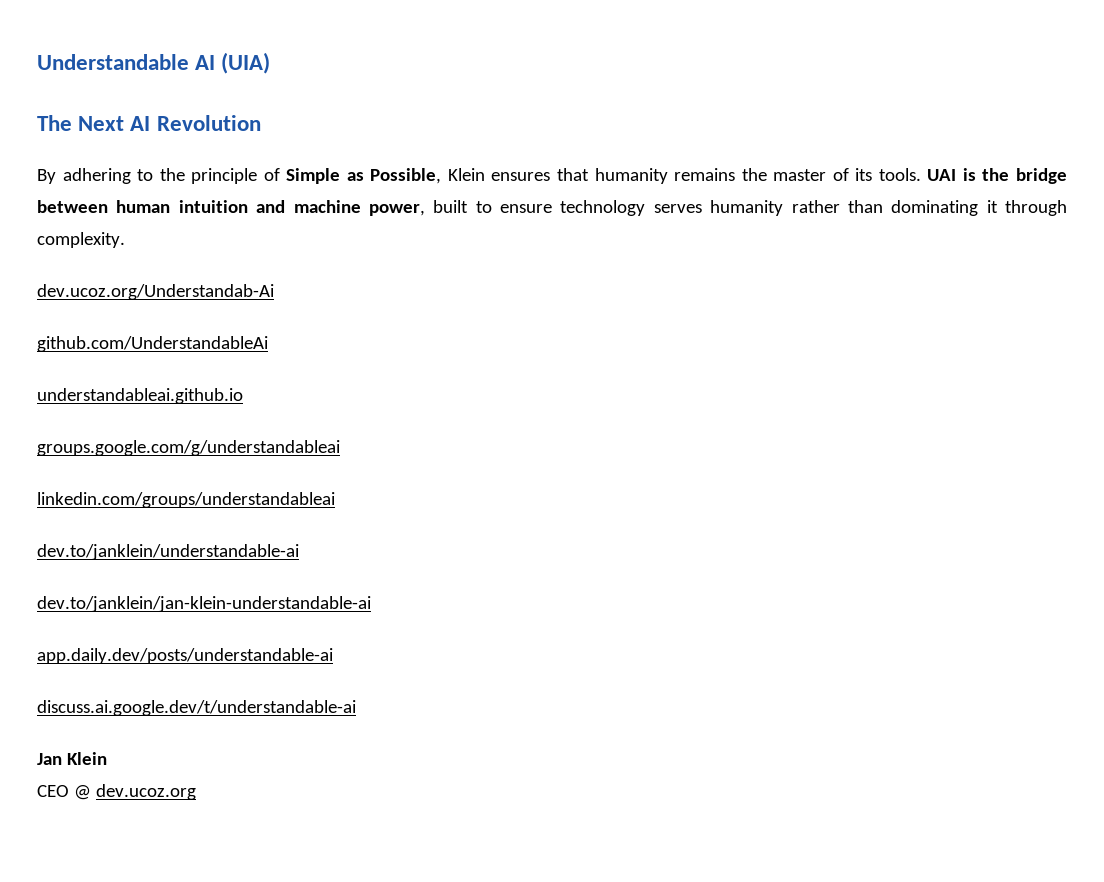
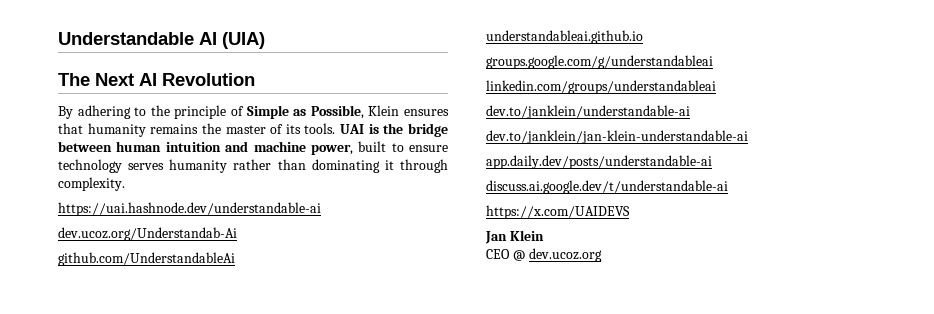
+ https://uai.hashnode.dev/understandable-ai
+ https://x.com/UAIDEVS

